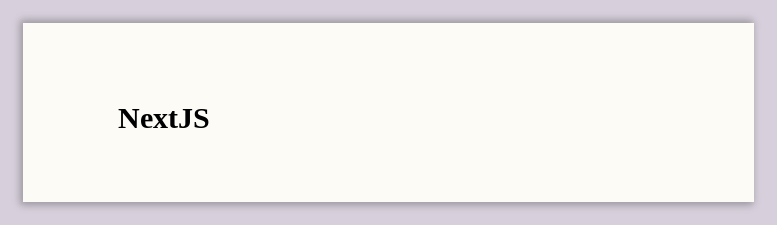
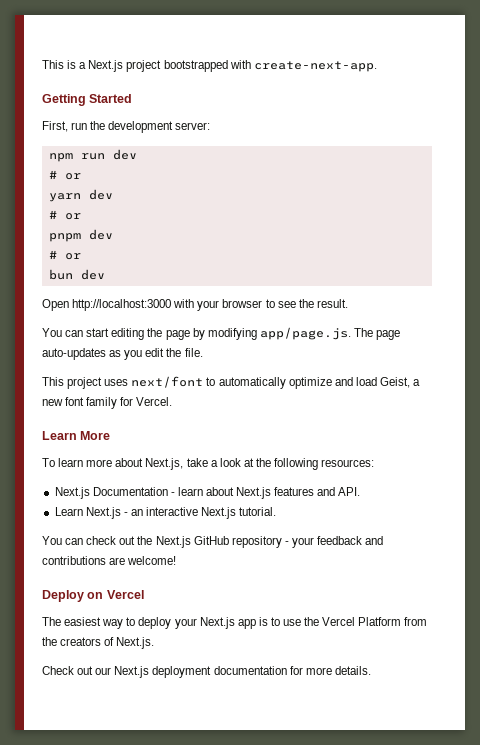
- NextJS
+ This is a Next.js project bootstrapped with create-next-app.
+ Getting Started
+ First, run the development server:
+ npm run dev
+ # or
+ yarn dev
+ # or
+ pnpm dev
+ # or
+ bun dev
+ Open http://localhost:3000 with your browser to see the result.
+ You can start editing the page by modifying app/page.js. The page auto-updates as you edit the file.
+ This project uses next/font to automatically optimize and load Geist, a new font family for Vercel.
+ Learn More
+ To learn more about Next.js, take a look at the following resources:
+ Next.js Documentation - learn about Next.js features and API.
+ Learn Next.js - an interactive Next.js tutorial.
+ You can check out the Next.js GitHub repository - your feedback and contributions are welcome!
+ Deploy on Vercel
+ The easiest way to deploy your Next.js app is to use the Vercel Platform from the creators of Next.js.
+ Check out our Next.js deployment documentation for more details.

